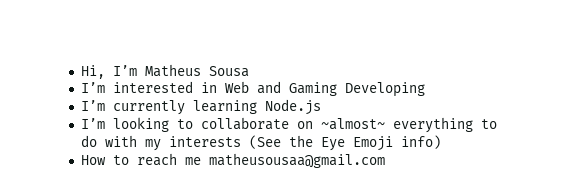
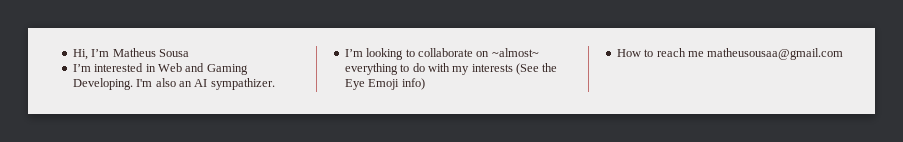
- I’m interested in Web and Gaming Developing
- I’m currently learning Node.js
+ I’m interested in Web and Gaming Developing. I'm also an AI sympathizer.

